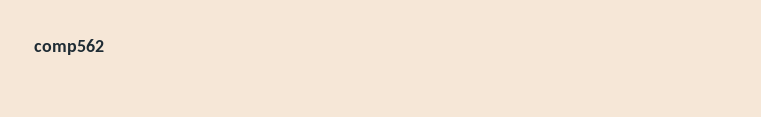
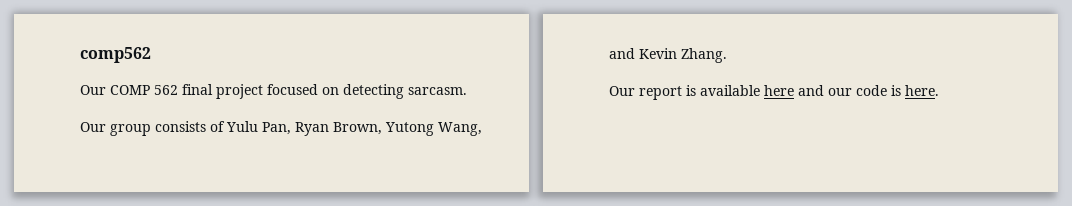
+ Our COMP 562 final project focused on detecting sarcasm.
+ Our group consists of Yulu Pan, Ryan Brown, Yutong Wang, and Kevin Zhang.
+ Our report is available here and our code is here.

